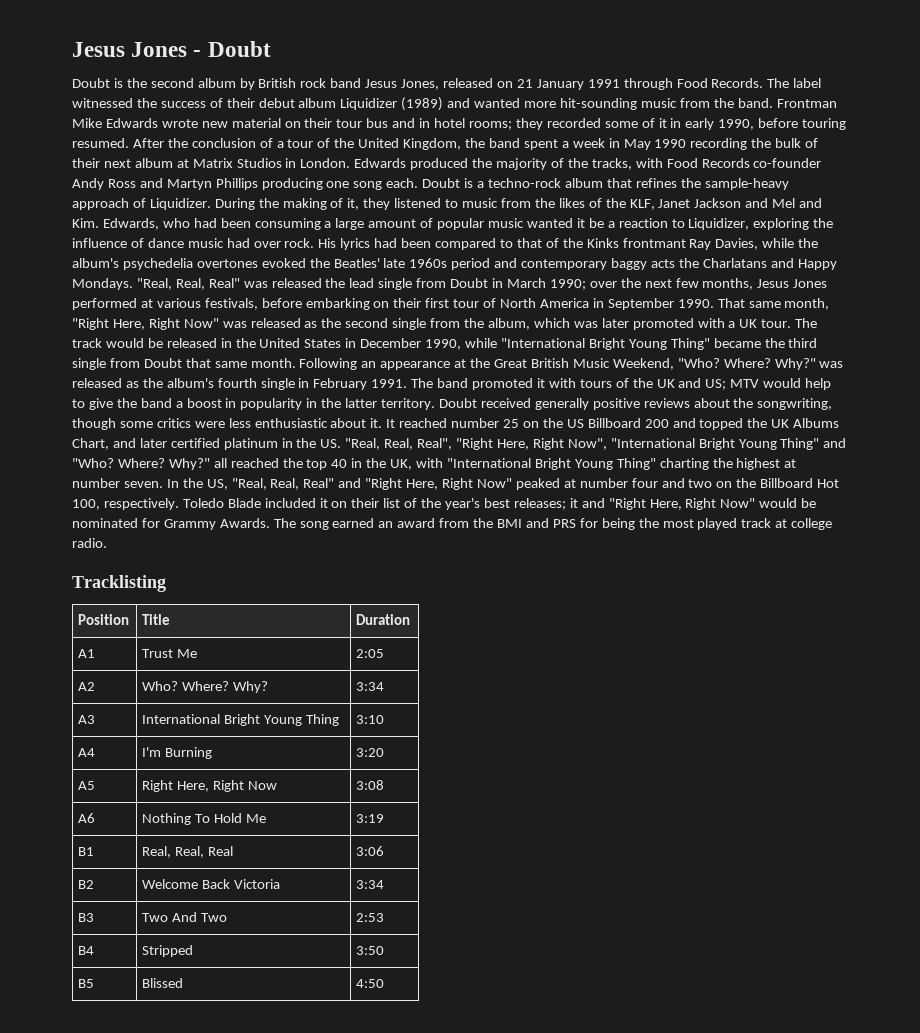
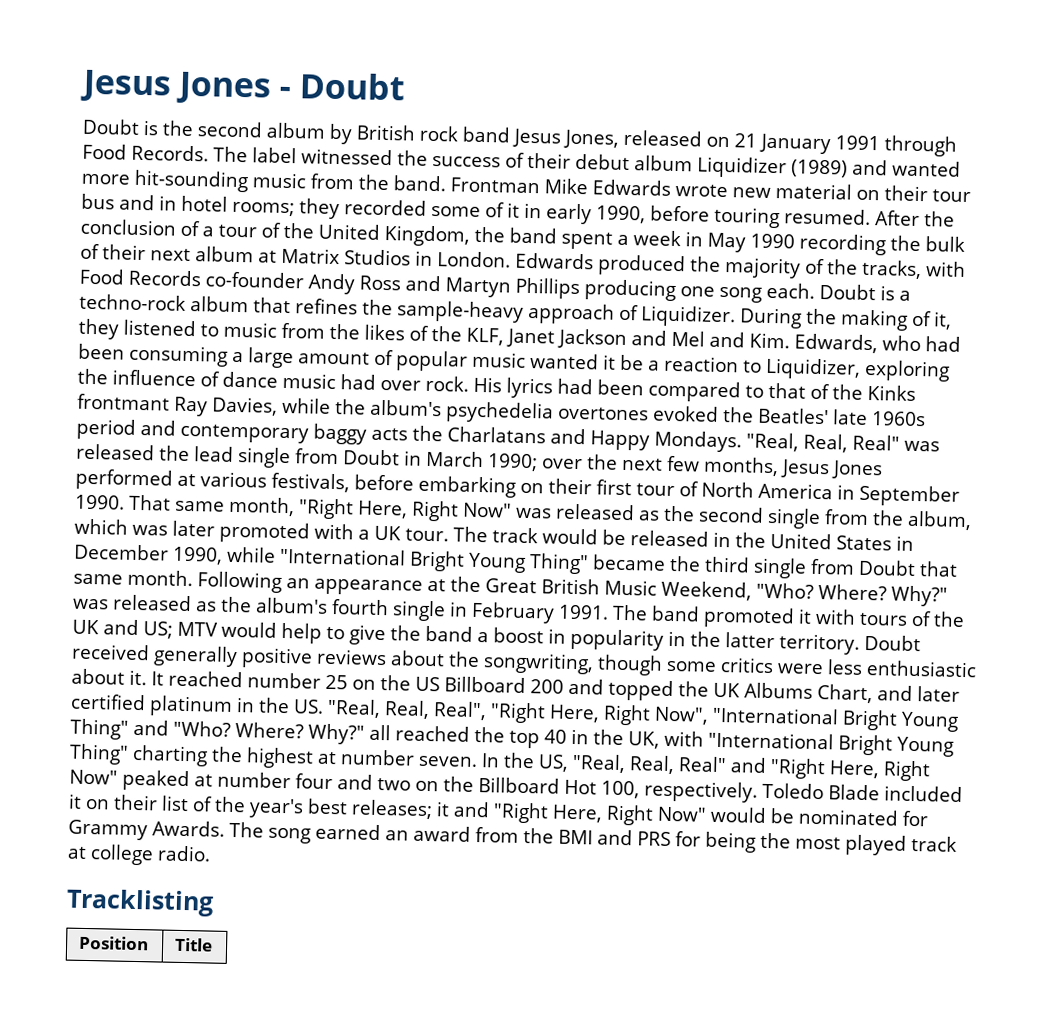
- Position | Title | Duration
- A1 | Trust Me | 2:05
- A2 | Who? Where? Why? | 3:34
- A3 | International Bright Young Thing | 3:10
- A4 | I'm Burning | 3:20
- A5 | Right Here, Right Now | 3:08
- A6 | Nothing To Hold Me | 3:19
- B1 | Real, Real, Real | 3:06
- B2 | Welcome Back Victoria | 3:34
- B3 | Two And Two | 2:53
- B4 | Stripped | 3:50
- B5 | Blissed | 4:50
+ Position | Title

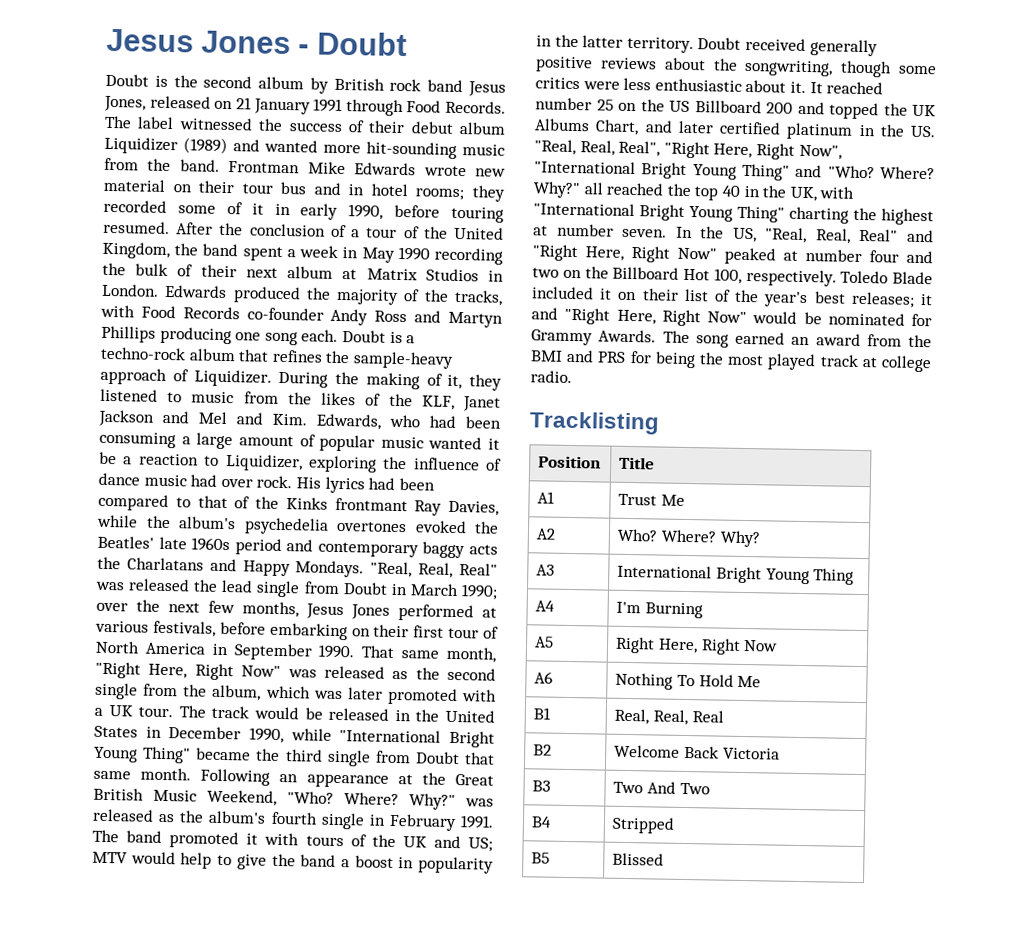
+ A1 | Trust Me
+ A2 | Who? Where? Why?
+ A3 | International Bright Young Thing
+ A4 | I'm Burning
+ A5 | Right Here, Right Now
+ A6 | Nothing To Hold Me
+ B1 | Real, Real, Real
+ B2 | Welcome Back Victoria
+ B3 | Two And Two
+ B4 | Stripped
+ B5 | Blissed

